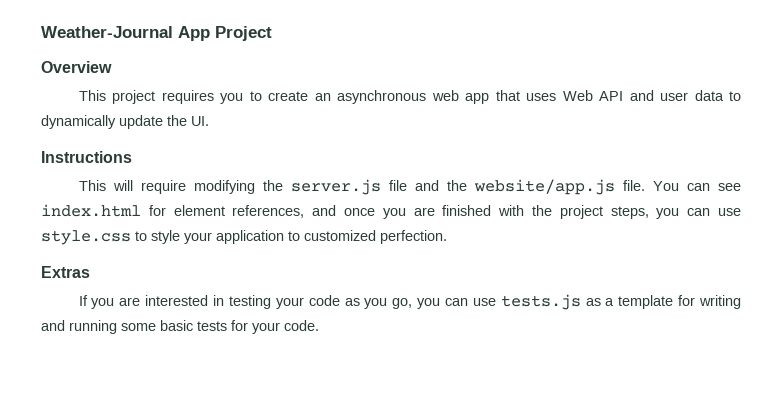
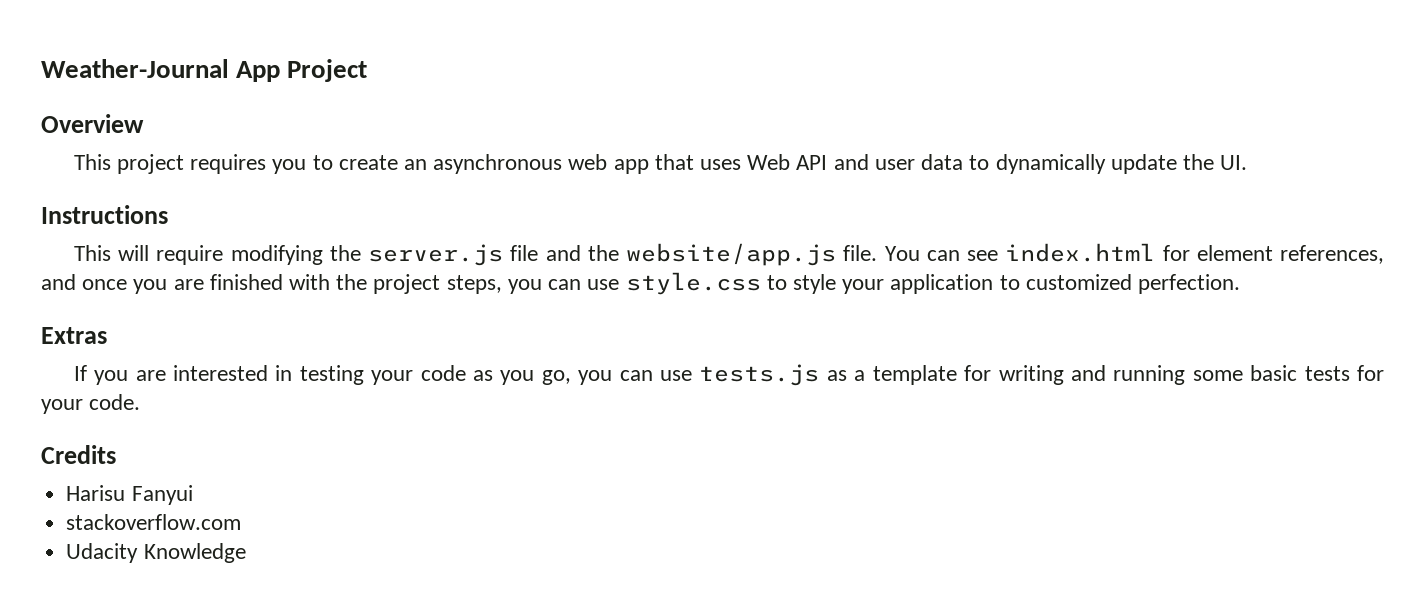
+ Credits
+ Harisu Fanyui
+ stackoverflow.com
+ Udacity Knowledge

